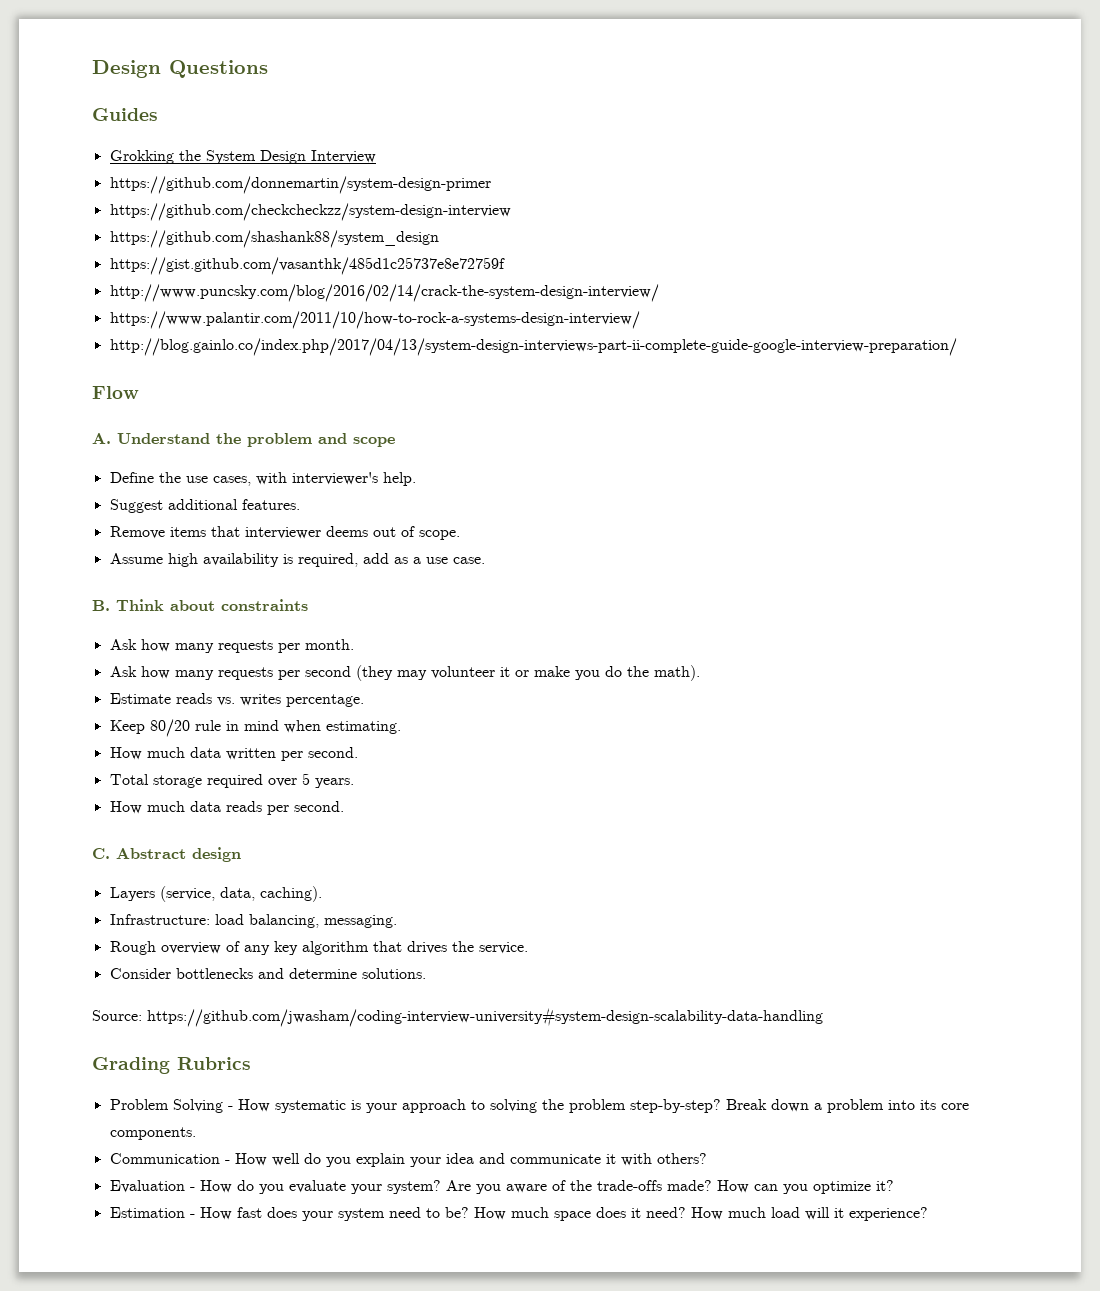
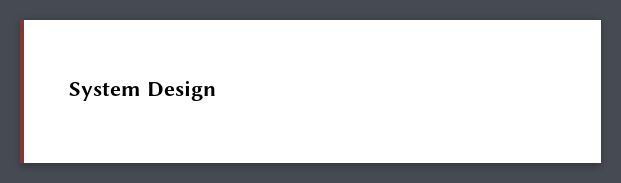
- Design Questions
- Guides
- Grokking the System Design Interview
- https://github.com/donnemartin/system-design-primer
- https://github.com/checkcheckzz/system-design-interview
- https://github.com/shashank88/system_design
- https://gist.github.com/vasanthk/485d1c25737e8e72759f
- http://www.puncsky.com/blog/2016/02/14/crack-the-system-design-interview/
- https://www.palantir.com/2011/10/how-to-rock-a-systems-design-interview/
- http://blog.gainlo.co/index.php/2017/04/13/system-design-interviews-part-ii-complete-guide-google-interview-preparation/
- Flow
- A. Understand the problem and scope
- Define the use cases, with interviewer's help.
- Suggest additional features.
- Remove items that interviewer deems out of scope.
- Assume high availability is required, add as a use case.
- B. Think about constraints
- Ask how many requests per month.
- Ask how many requests per second (they may volunteer it or make you do the math).
- Estimate reads vs. writes percentage.
- Keep 80/20 rule in mind when estimating.
- How much data written per second.
- Total storage required over 5 years.
- How much data reads per second.
- C. Abstract design
- Layers (service, data, caching).
- Infrastructure: load balancing, messaging.
- Rough overview of any key algorithm that drives the service.
- Consider bottlenecks and determine solutions.
- Source: https://github.com/jwasham/coding-interview-university#system-design-scalability-data-handling
- Grading Rubrics
- Problem Solving - How systematic is your approach to solving the problem step-by-step? Break down a problem into its core components.
- Communication - How well do you explain your idea and communicate it with others?
- Evaluation - How do you evaluate your system? Are you aware of the trade-offs made? How can you optimize it?
- Estimation - How fast does your system need to be? How much space does it need? How much load will it experience?
+ System Design

